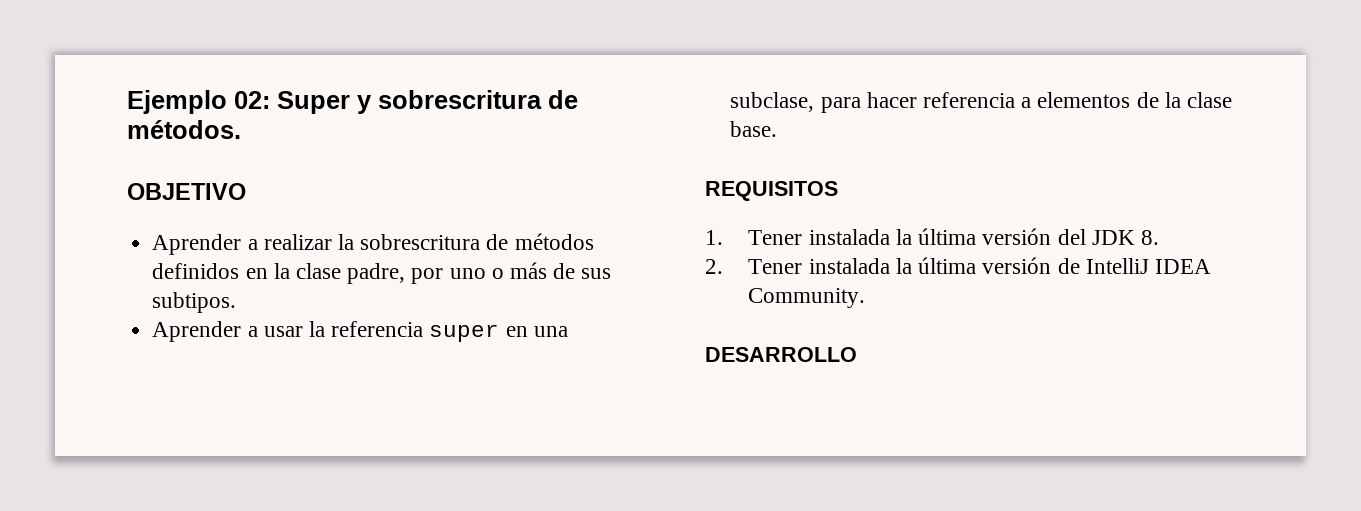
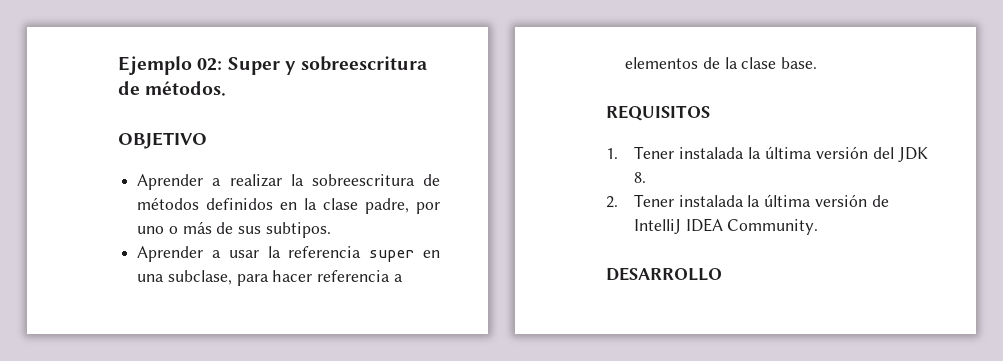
- Ejemplo 02: Super y sobrescritura de métodos.
+ Ejemplo 02: Super y sobreescritura de métodos.
- Aprender a realizar la sobrescritura de métodos definidos en la clase padre, por uno o más de sus subtipos.
+ Aprender a realizar la sobreescritura de métodos definidos en la clase padre, por uno o más de sus subtipos.

